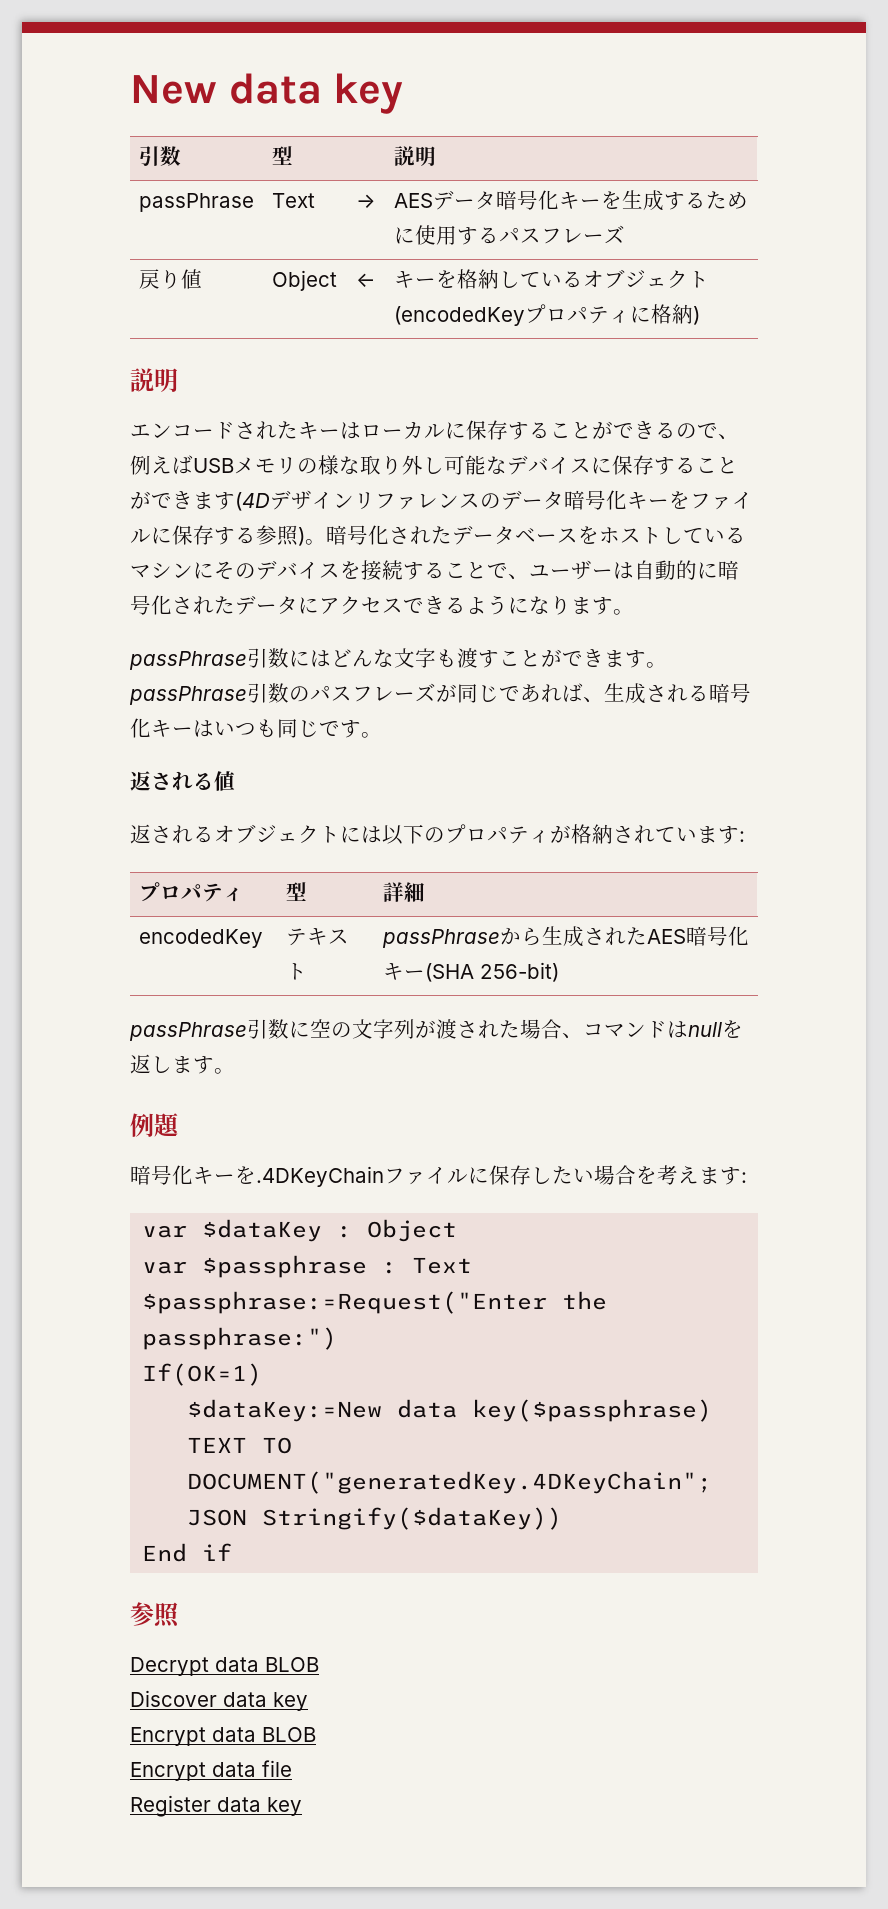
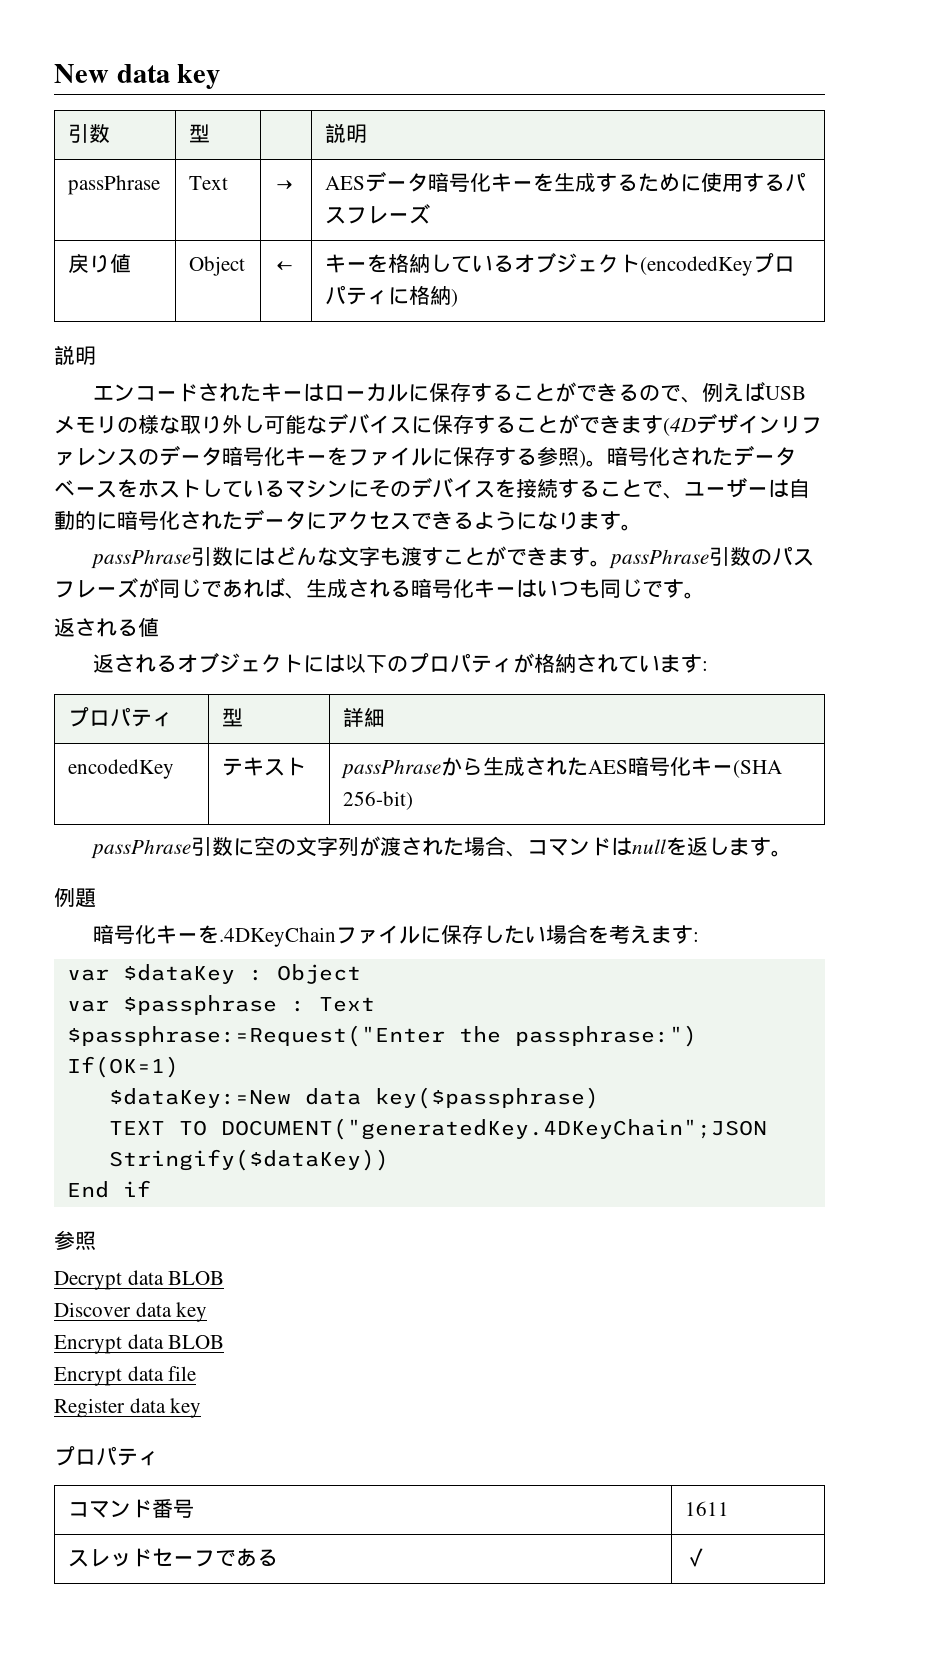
  Register data key
+ プロパティ
+ コマンド番号 | 1611
+ スレッドセーフである | ✓

